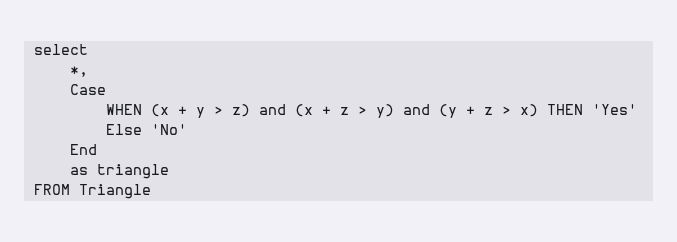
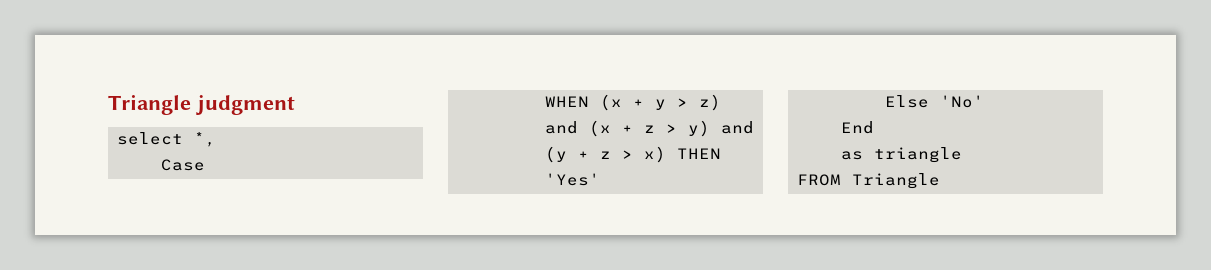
+ Triangle judgment
- select
- *,
+ select *,

